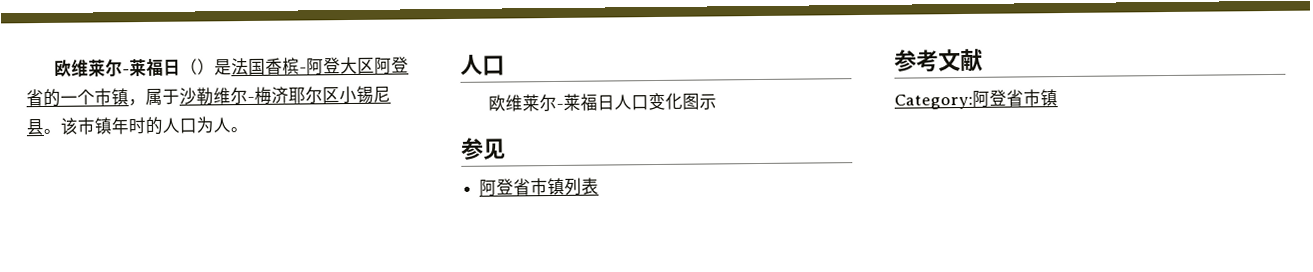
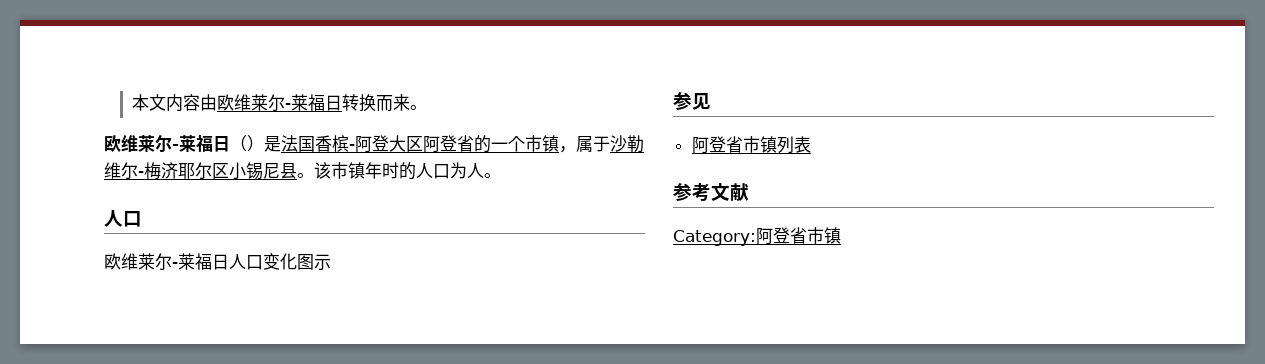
+ 本文内容由欧维莱尔-莱福日转换而来。

